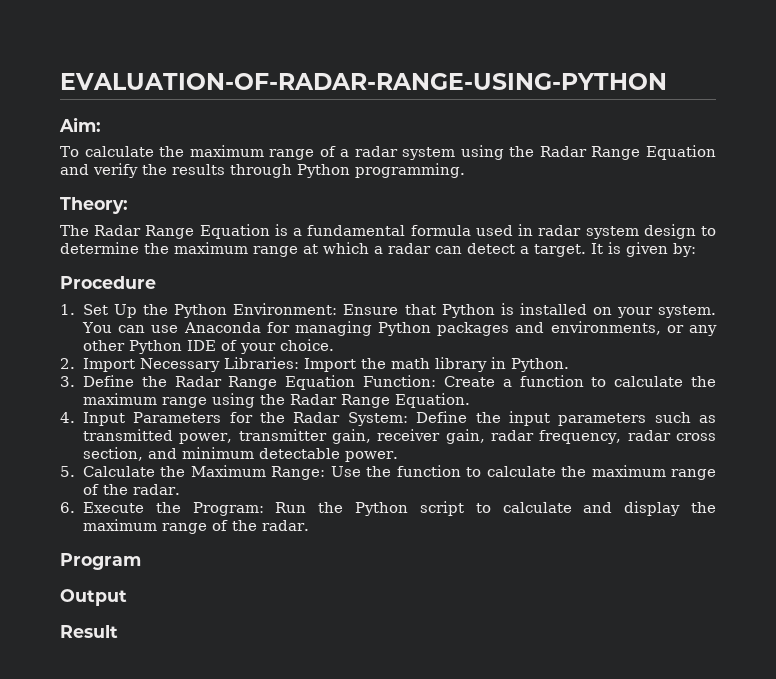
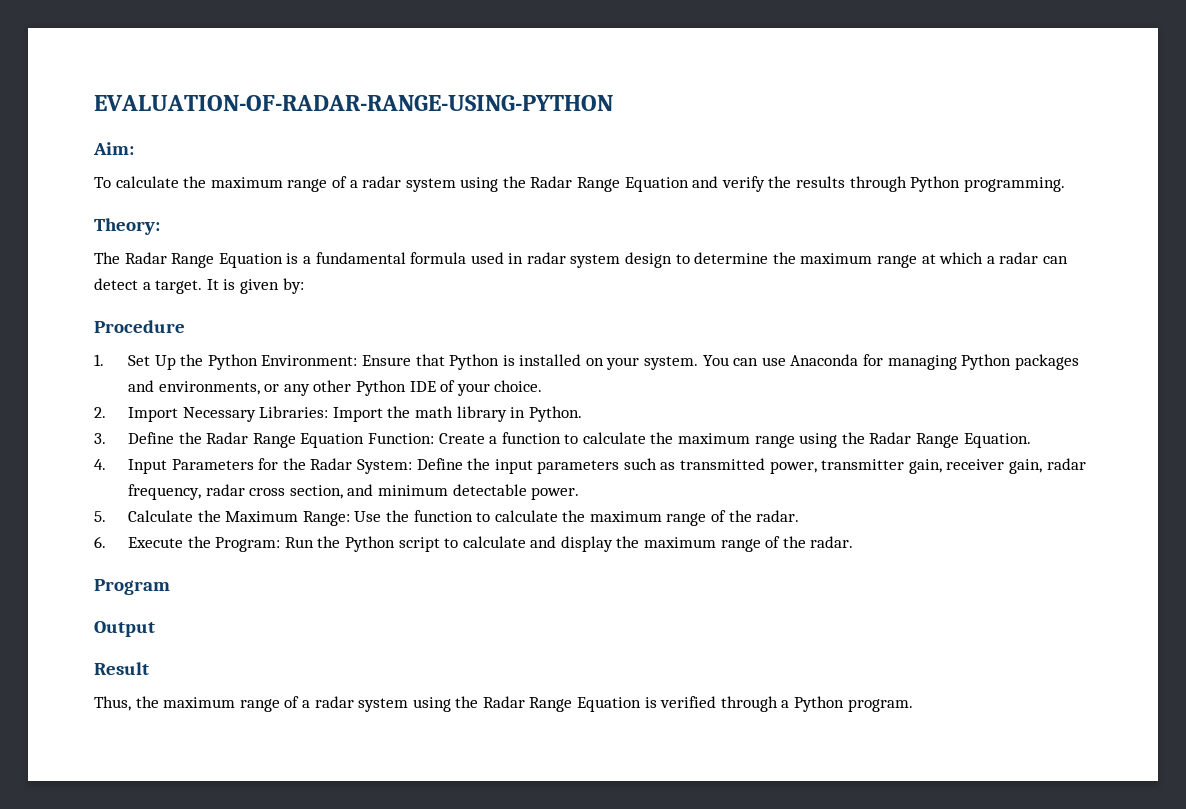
+ Thus, the maximum range of a radar system using the Radar Range Equation is verified through a Python program.

